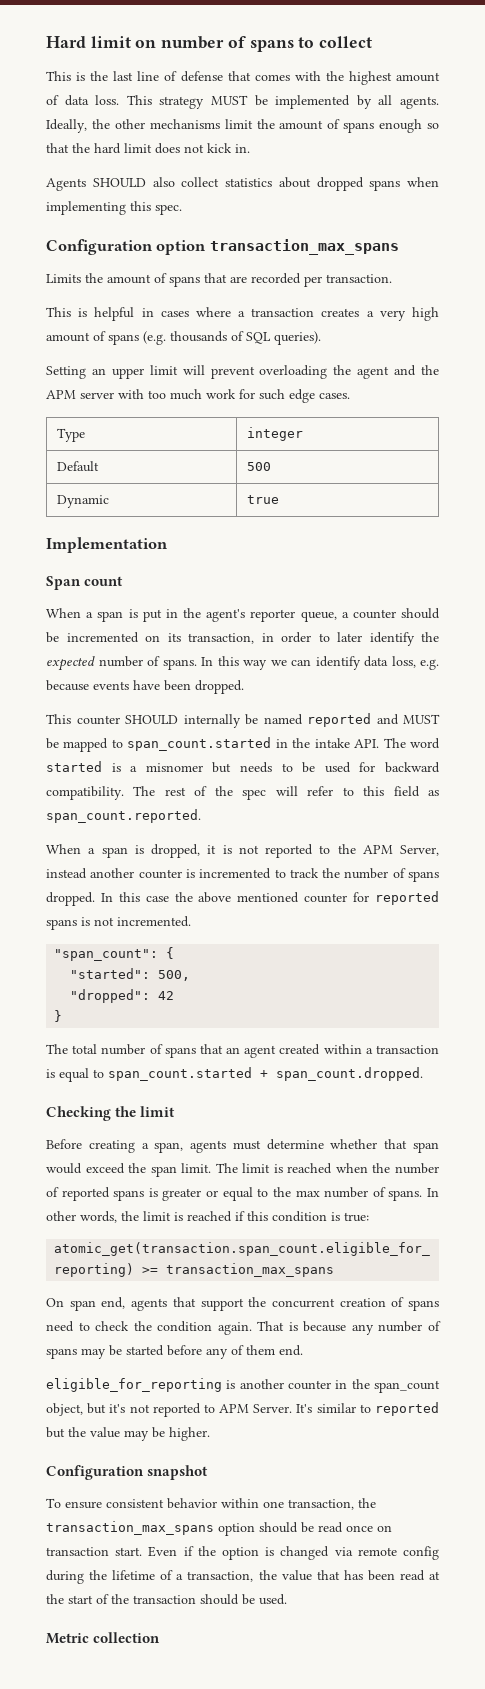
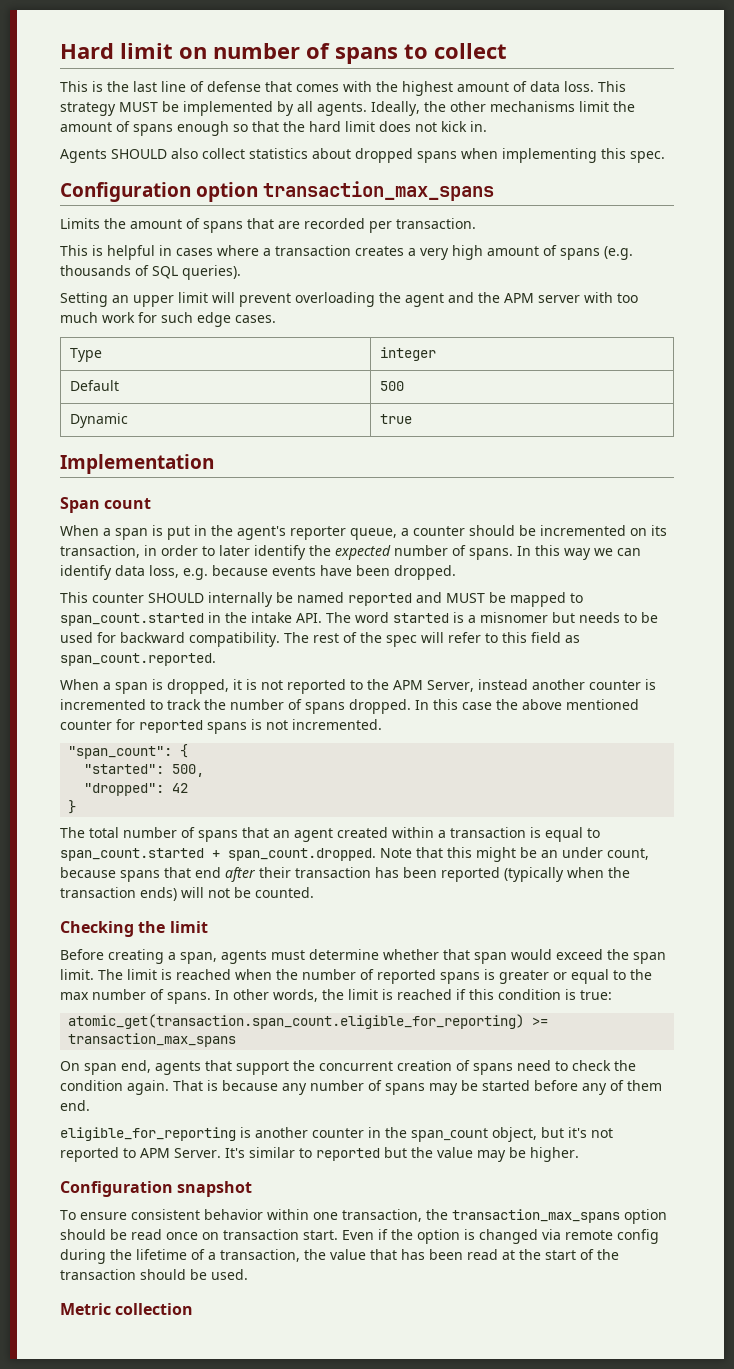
- The total number of spans that an agent created within a transaction is equal to span_count.started + span_count.dropped.
+ The total number of spans that an agent created within a transaction is equal to span_count.started + span_count.dropped. Note that this might be an under count, because spans that end after their transaction has been reported (typically when the transaction ends) will not be counted.

